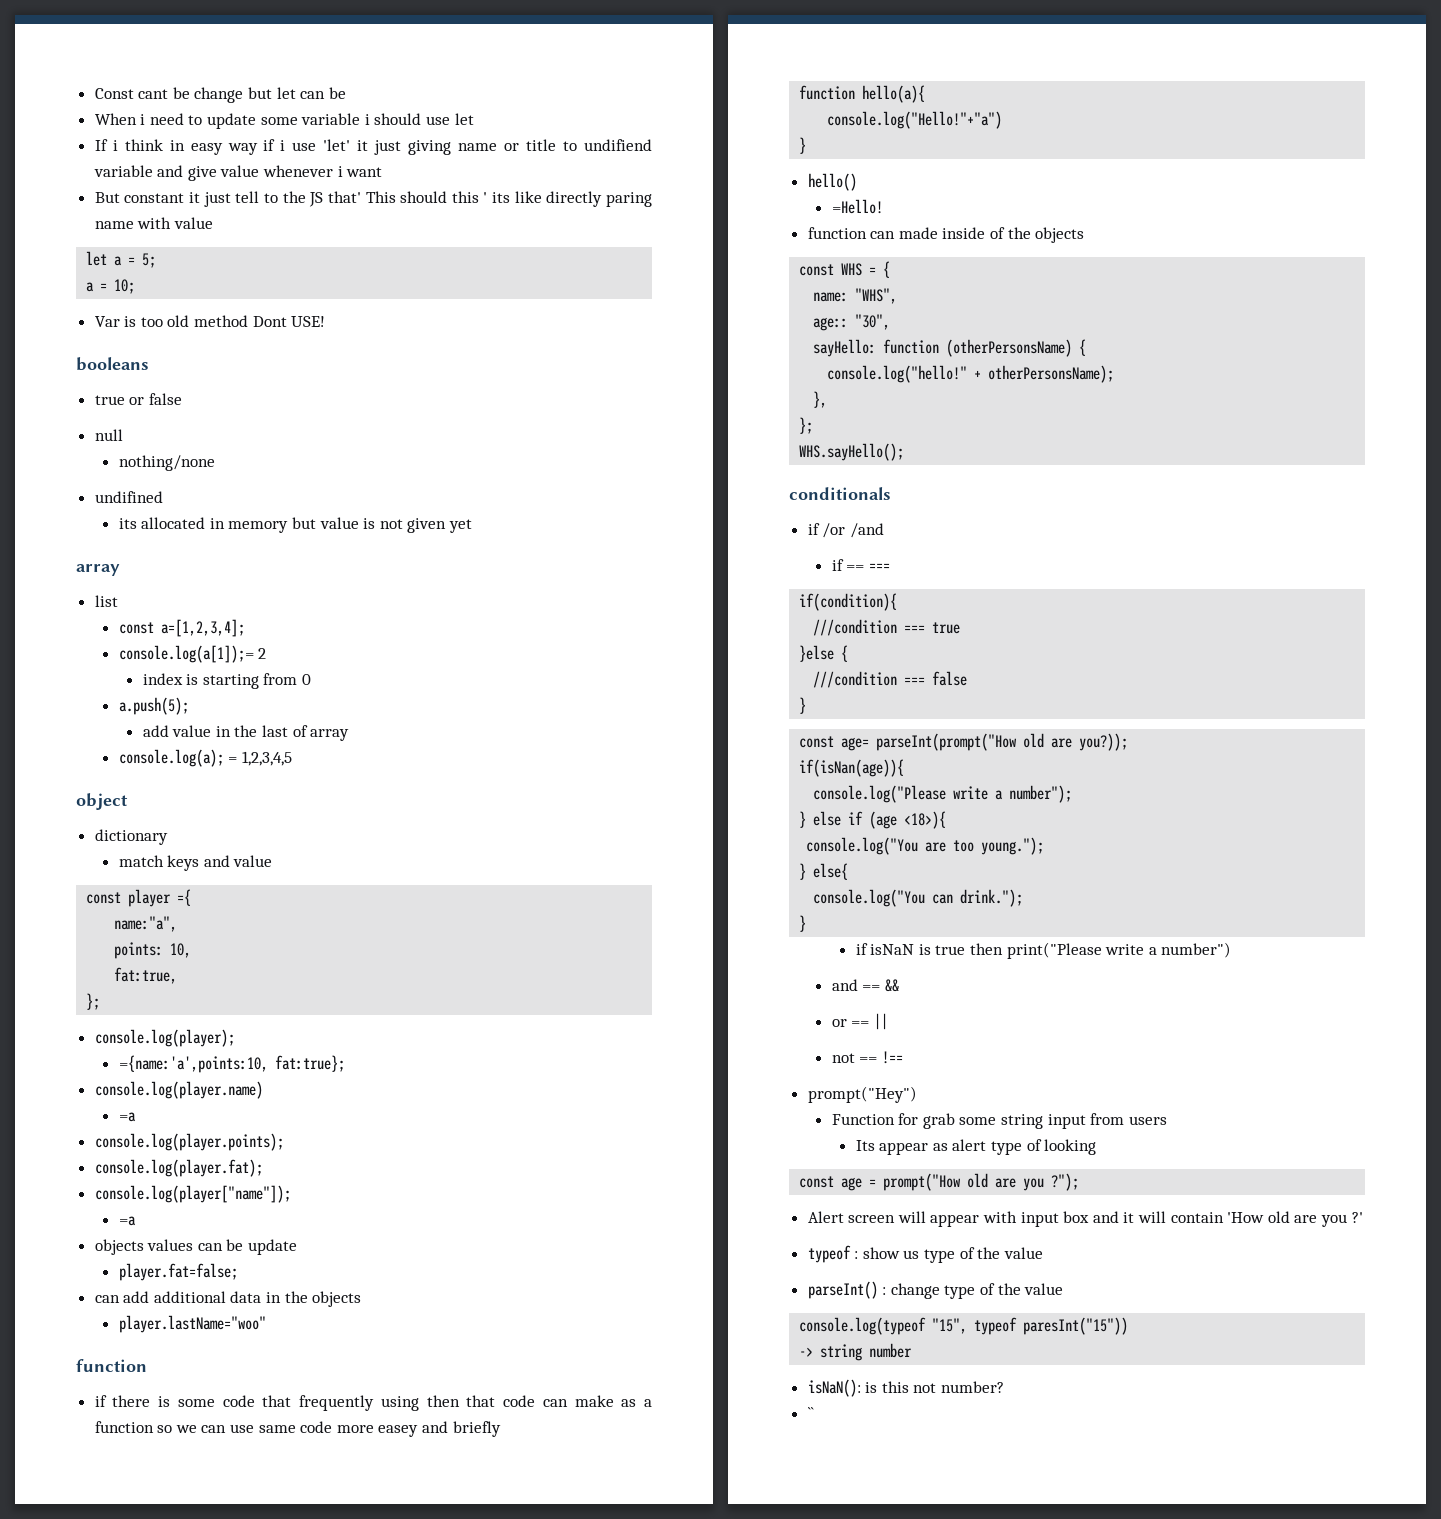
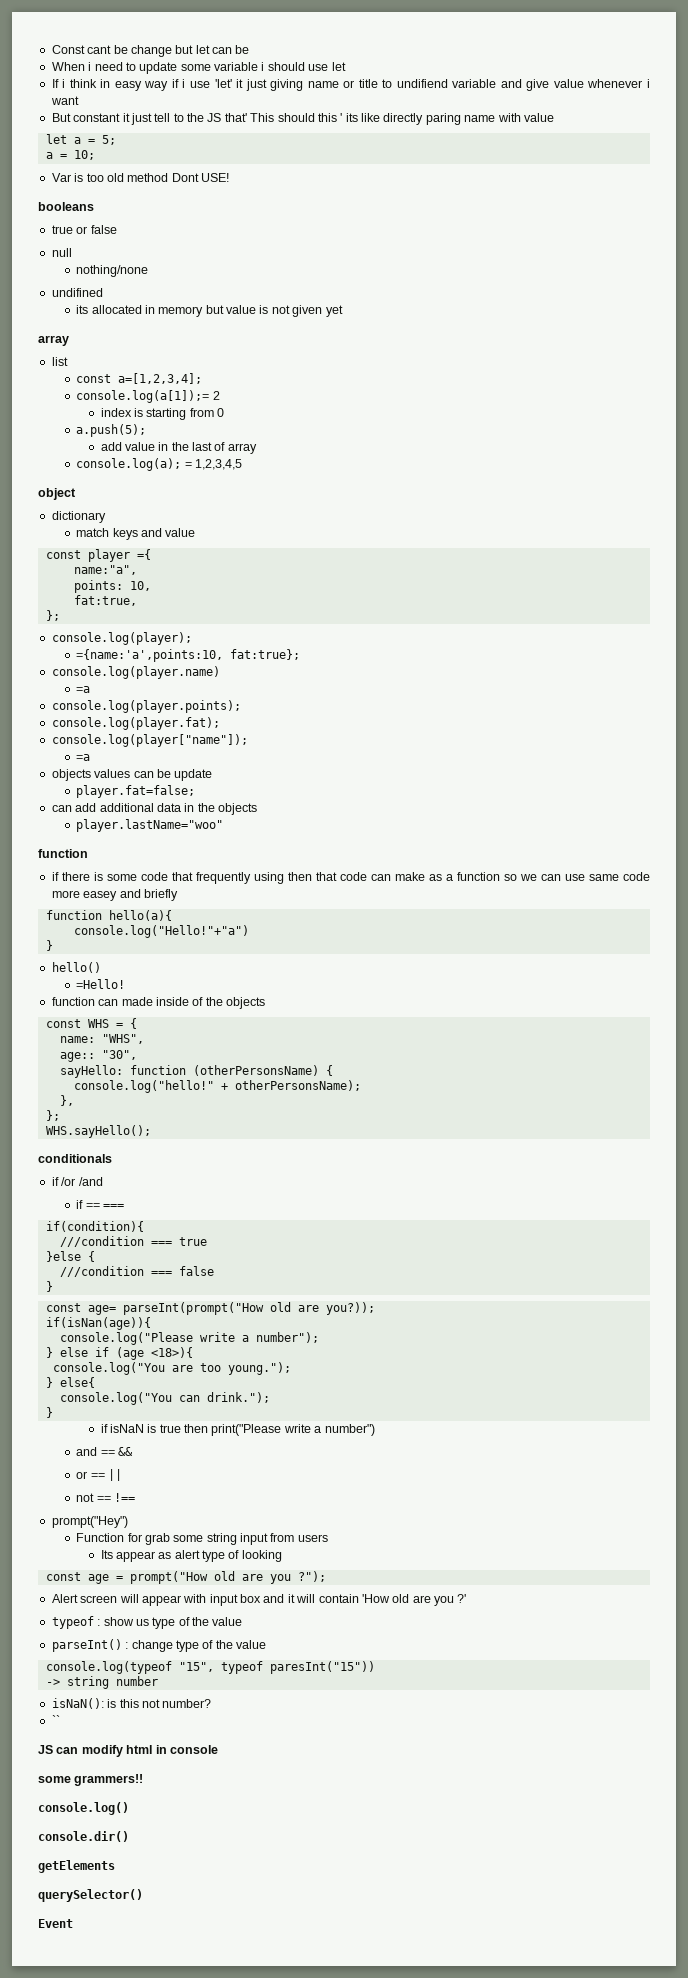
+ JS can modify html in console
+ some grammers!!
+ console.log()
+ console.dir()
+ getElements
+ querySelector()
+ Event

